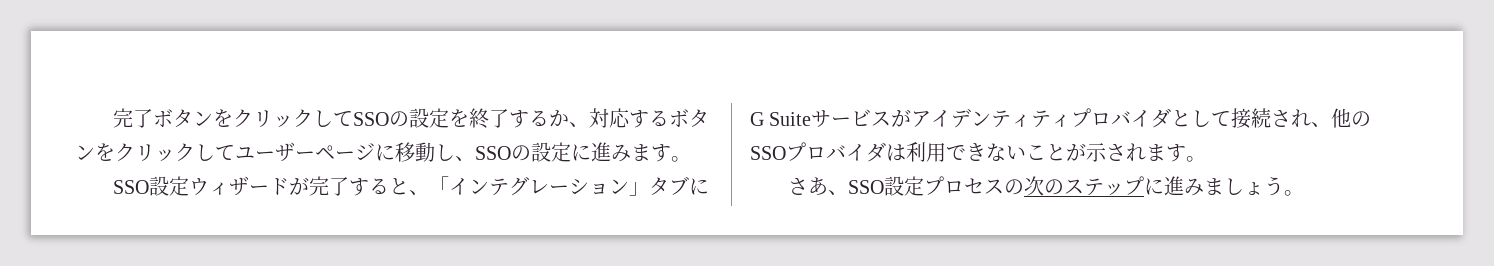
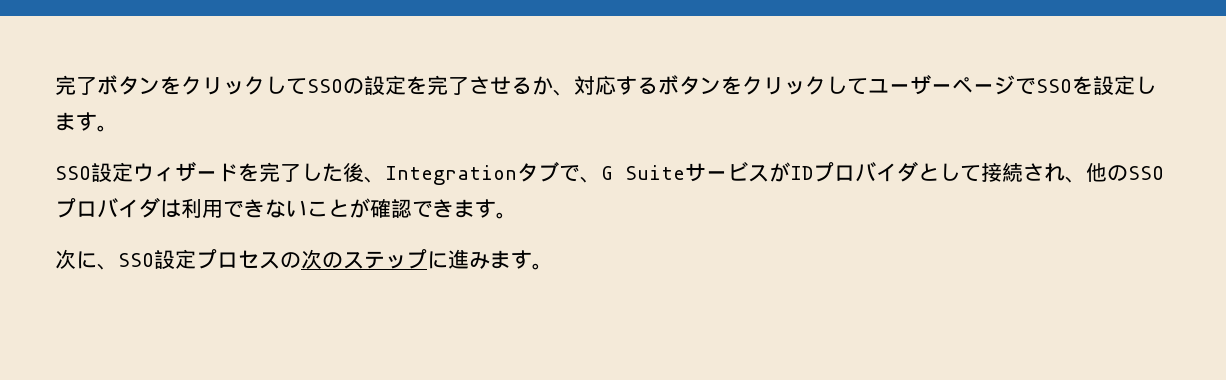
- 完了ボタンをクリックしてSSOの設定を終了するか、対応するボタンをクリックしてユーザーページに移動し、SSOの設定に進みます。
+ 完了ボタンをクリックしてSSOの設定を完了させるか、対応するボタンをクリックしてユーザーページでSSOを設定します。
- SSO設定ウィザードが完了すると、「インテグレーション」タブにG Suiteサービスがアイデンティティプロバイダとして接続され、他のSSOプロバイダは利用できないことが示されます。
- さあ、SSO設定プロセスの次のステップに進みましょう。
+ SSO設定ウィザードを完了した後、Integrationタブで、G SuiteサービスがIDプロバイダとして接続され、他のSSOプロバイダは利用できないことが確認できます。
+ 次に、SSO設定プロセスの次のステップに進みます。

